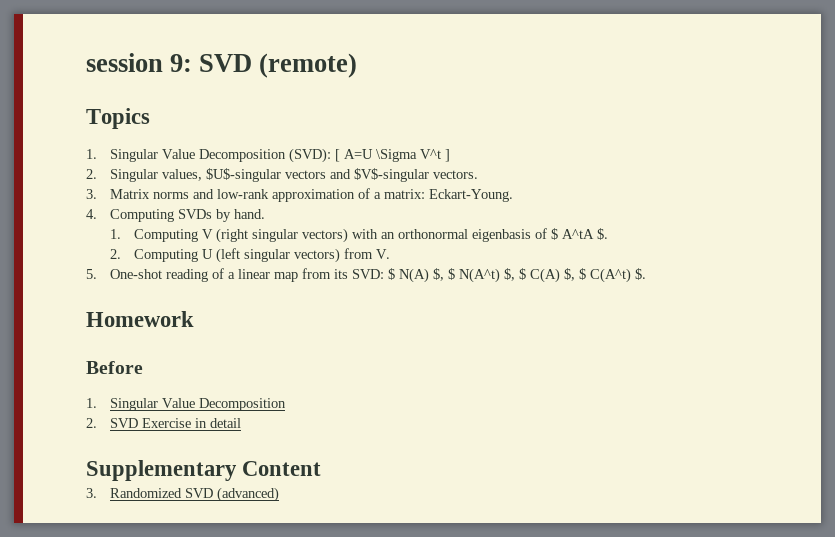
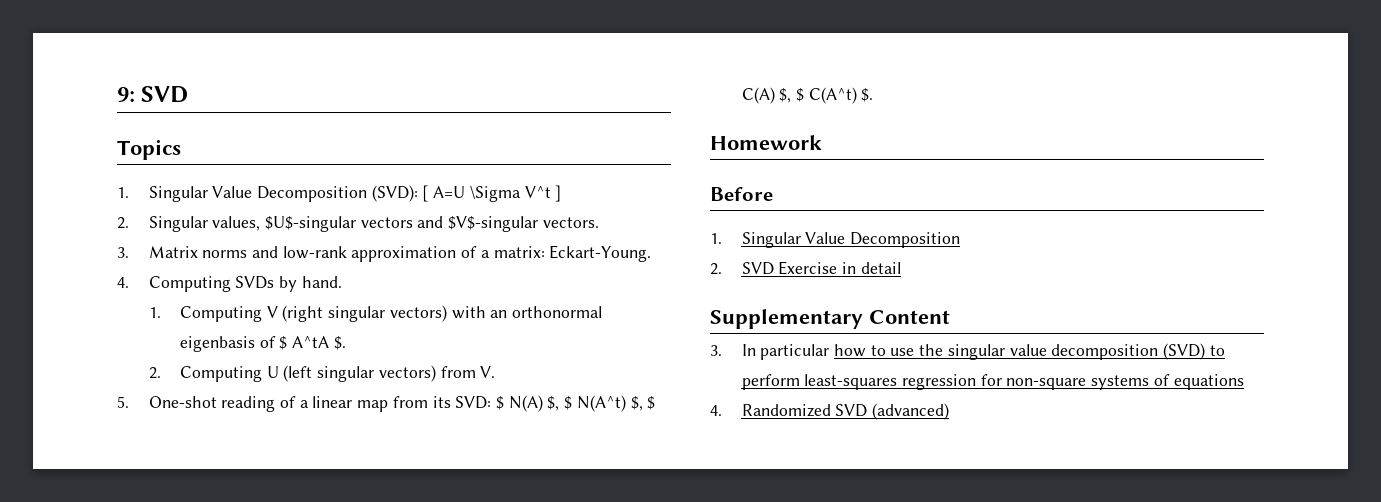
- session 9: SVD (remote)
+ 9: SVD
- 3. Randomized SVD (advanced)
+ 3. In particular how to use the singular value decomposition (SVD) to perform least-squares regression for non-square systems of equations
+ 4. Randomized SVD (advanced)

